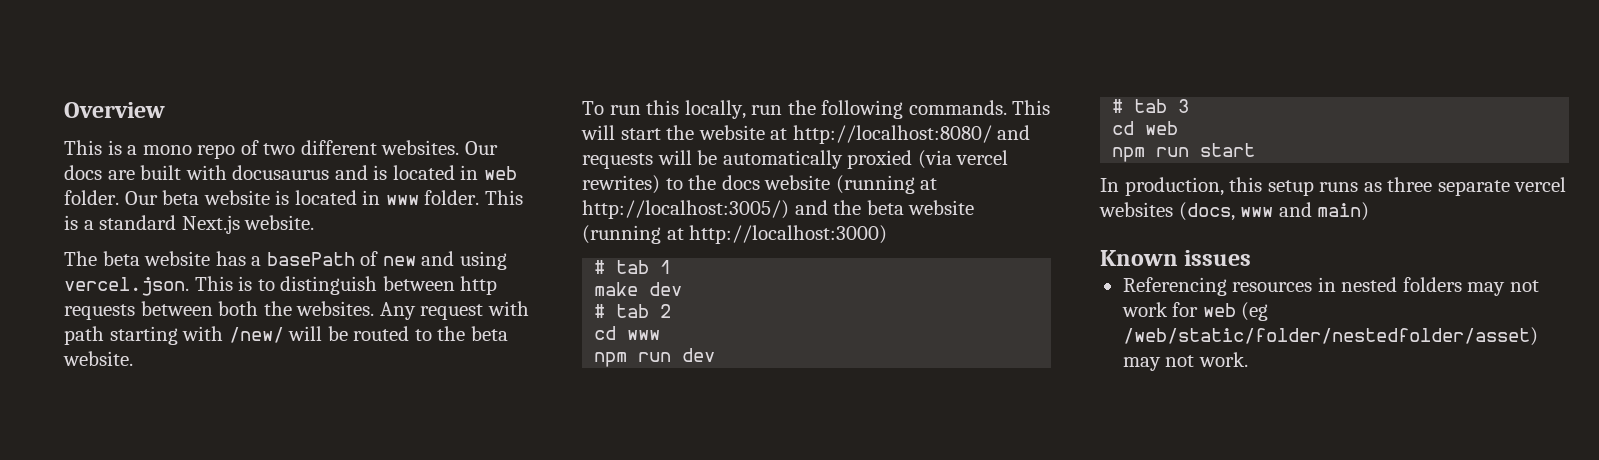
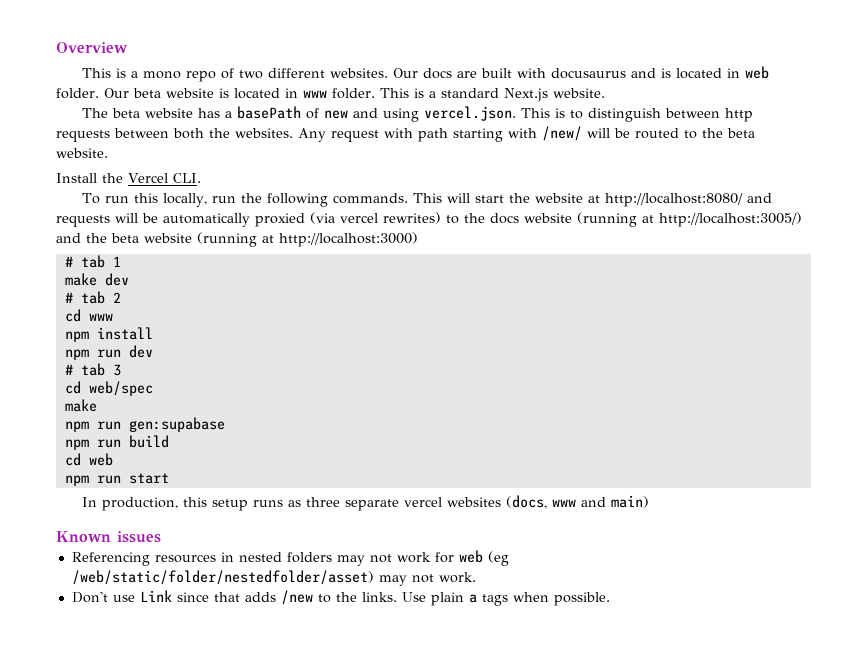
+ Install the Vercel CLI.
+ npm install
+ cd web/spec
+ make
+ npm run gen:supabase
+ npm run build
+ Don't use Link since that adds /new to the links. Use plain a tags when possible.

